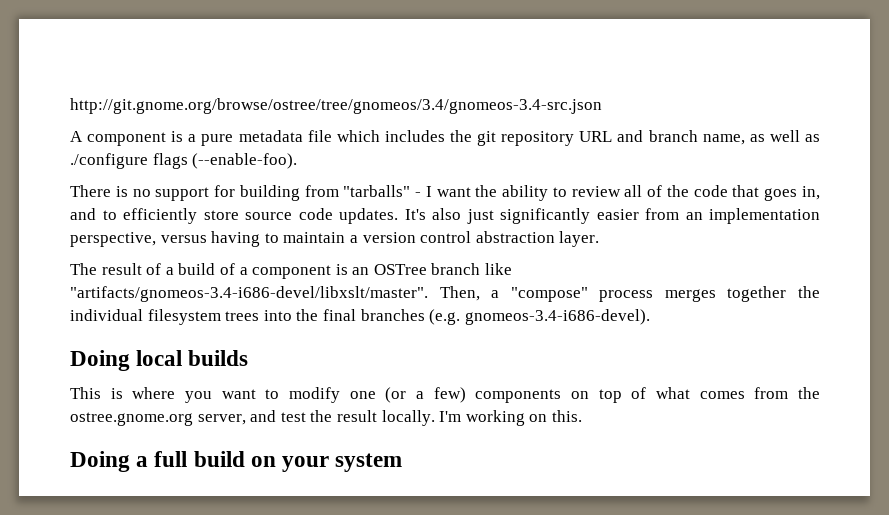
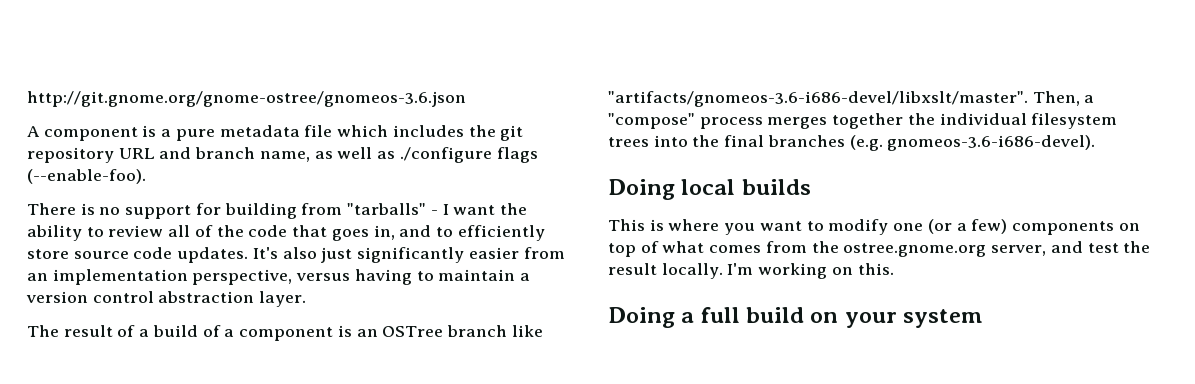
- http://git.gnome.org/browse/ostree/tree/gnomeos/3.4/gnomeos-3.4-src.json
+ http://git.gnome.org/gnome-ostree/gnomeos-3.6.json
- The result of a build of a component is an OSTree branch like "artifacts/gnomeos-3.4-i686-devel/libxslt/master". Then, a "compose" process merges together the individual filesystem trees into the final branches (e.g. gnomeos-3.4-i686-devel).
+ The result of a build of a component is an OSTree branch like "artifacts/gnomeos-3.6-i686-devel/libxslt/master". Then, a "compose" process merges together the individual filesystem trees into the final branches (e.g. gnomeos-3.6-i686-devel).

